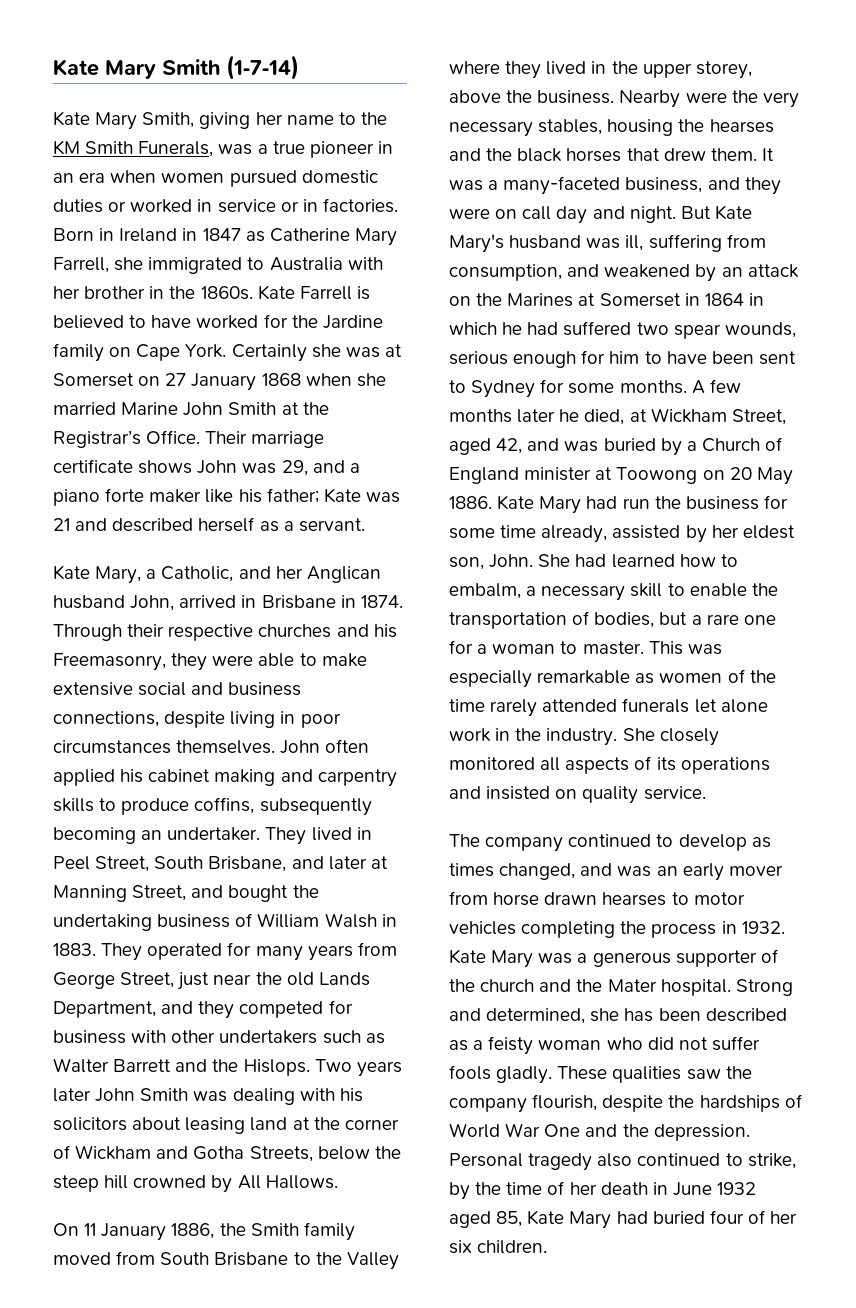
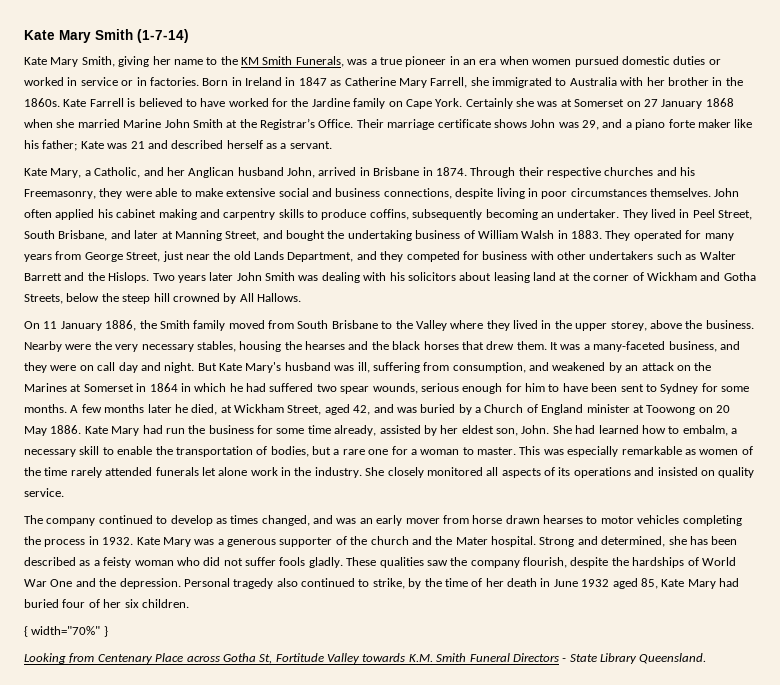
+ { width="70%" }
+ Looking from Centenary Place across Gotha St, Fortitude Valley towards K.M. Smith Funeral Directors - State Library Queensland.

